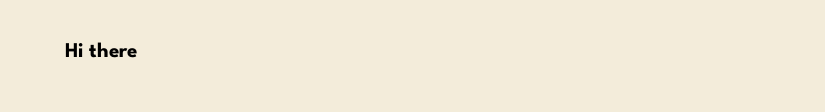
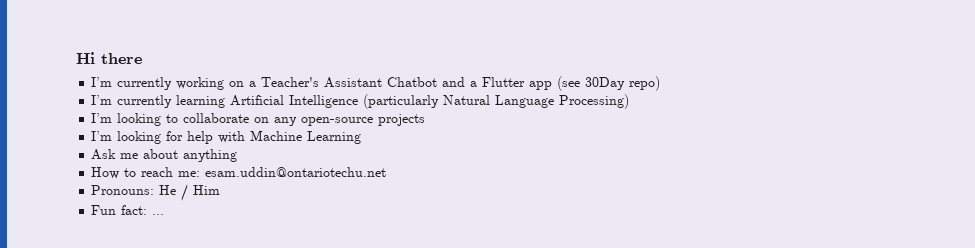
+ I’m currently working on a Teacher's Assistant Chatbot and a Flutter app (see 30Day repo)
+ I’m currently learning Artificial Intelligence (particularly Natural Language Processing)
+ I’m looking to collaborate on any open-source projects
+ I’m looking for help with Machine Learning
+ Ask me about anything
+ How to reach me: esam.uddin@ontariotechu.net
+ Pronouns: He / Him
+ Fun fact: ...

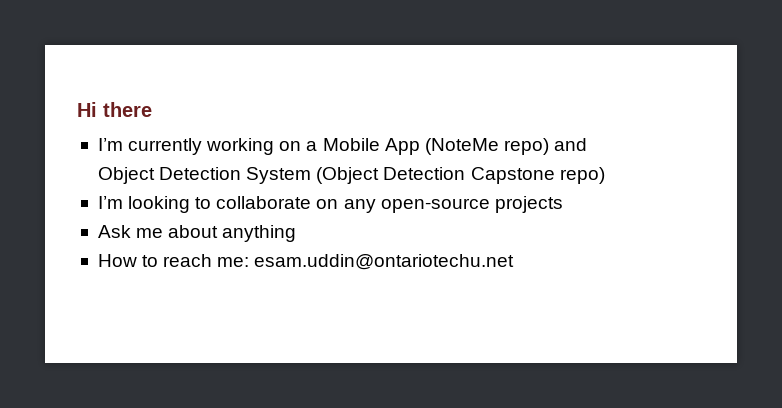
- I’m currently working on a Teacher's Assistant Chatbot and a Flutter app (see 30Day repo)
- I’m currently learning Artificial Intelligence (particularly Natural Language Processing)
+ I’m currently working on a Mobile App (NoteMe repo) and Object Detection System (Object Detection Capstone repo)
- I’m looking for help with Machine Learning
- Pronouns: He / Him
- Fun fact: ...

